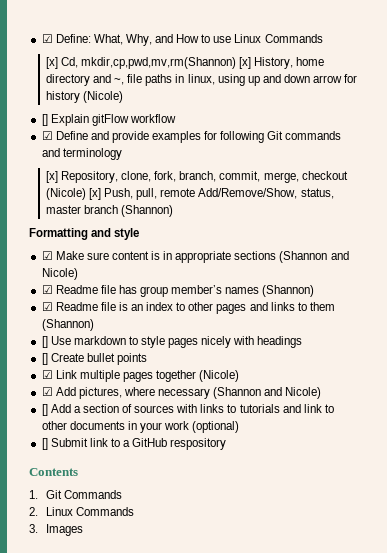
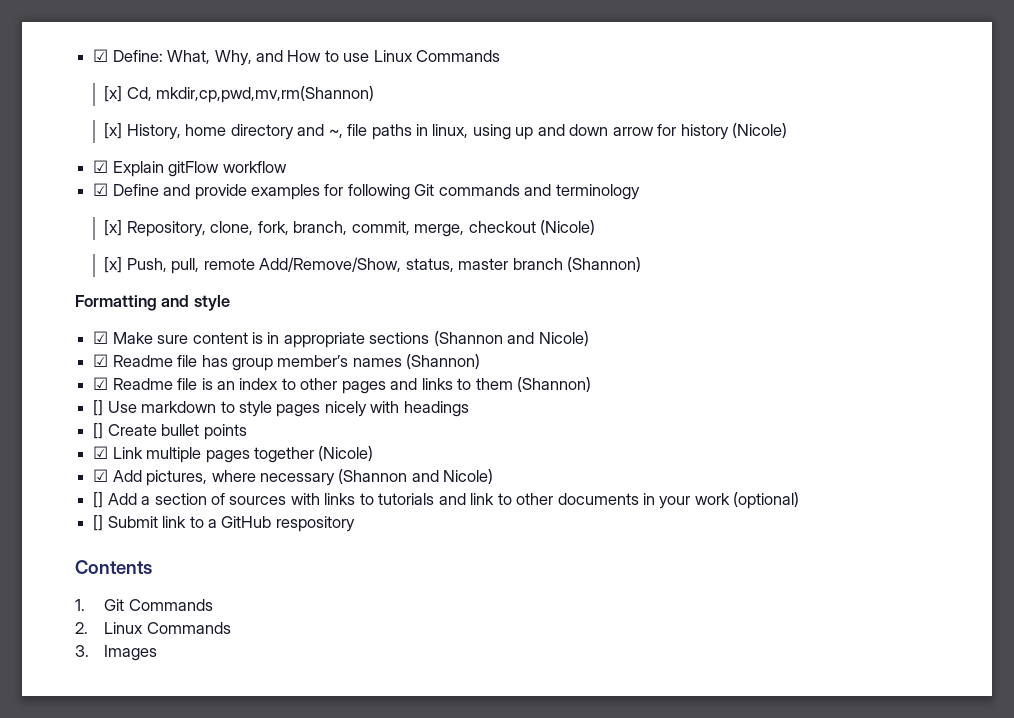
- [x] Cd, mkdir,cp,pwd,mv,rm(Shannon) [x] History, home directory and ~, file paths in linux, using up and down arrow for history (Nicole)
+ [x] Cd, mkdir,cp,pwd,mv,rm(Shannon)
+ [x] History, home directory and ~, file paths in linux, using up and down arrow for history (Nicole)
- [] Explain gitFlow workflow
+ ☑ Explain gitFlow workflow
- [x] Repository, clone, fork, branch, commit, merge, checkout (Nicole) [x] Push, pull, remote Add/Remove/Show, status, master branch (Shannon)
+ [x] Repository, clone, fork, branch, commit, merge, checkout (Nicole)
+ [x] Push, pull, remote Add/Remove/Show, status, master branch (Shannon)

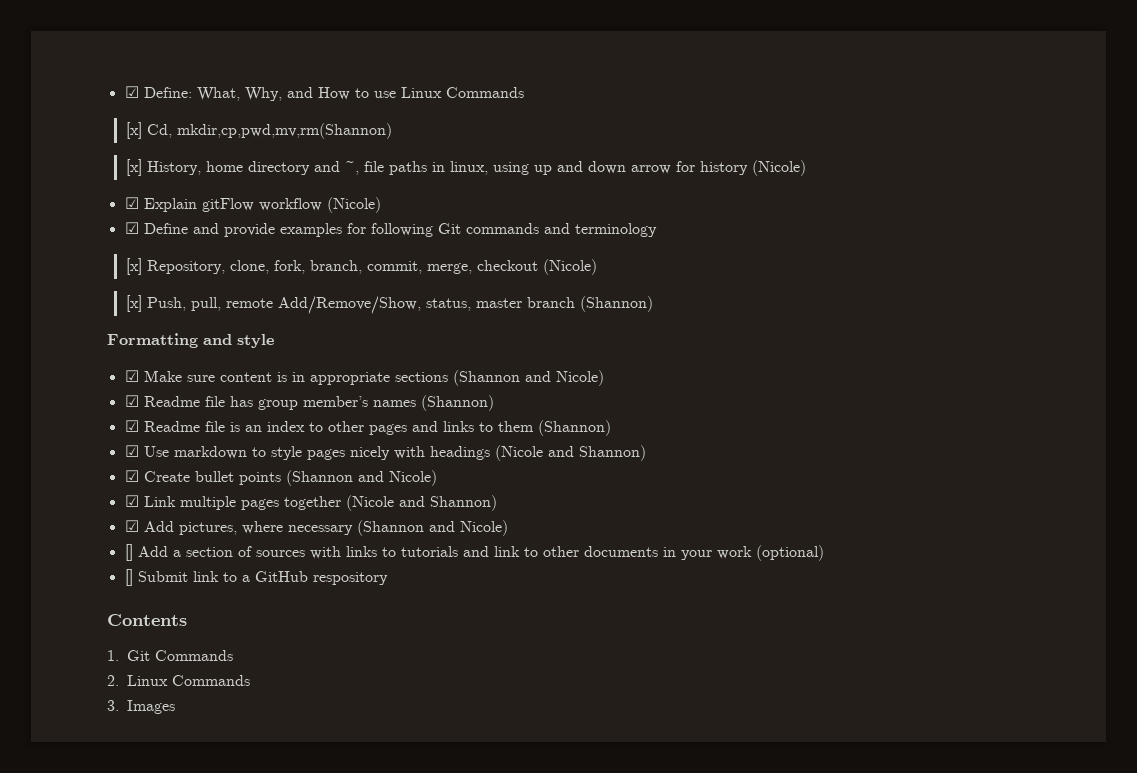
- ☑ Explain gitFlow workflow
+ ☑ Explain gitFlow workflow (Nicole)
- [] Use markdown to style pages nicely with headings
- [] Create bullet points
+ ☑ Use markdown to style pages nicely with headings (Nicole and Shannon)
+ ☑ Create bullet points (Shannon and Nicole)
- ☑ Link multiple pages together (Nicole)
+ ☑ Link multiple pages together (Nicole and Shannon)

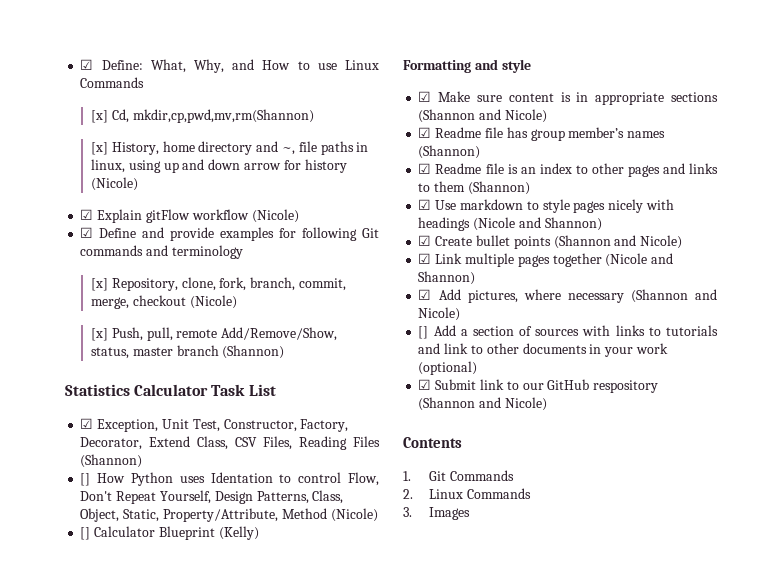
+ Statistics Calculator Task List
+ ☑ Exception, Unit Test, Constructor, Factory, Decorator, Extend Class, CSV Files, Reading Files (Shannon)
+ [] How Python uses Identation to control Flow, Don't Repeat Yourself, Design Patterns, Class, Object, Static, Property/Attribute, Method (Nicole)
+ [] Calculator Blueprint (Kelly)
- [] Submit link to a GitHub respository
+ ☑ Submit link to our GitHub respository (Shannon and Nicole)

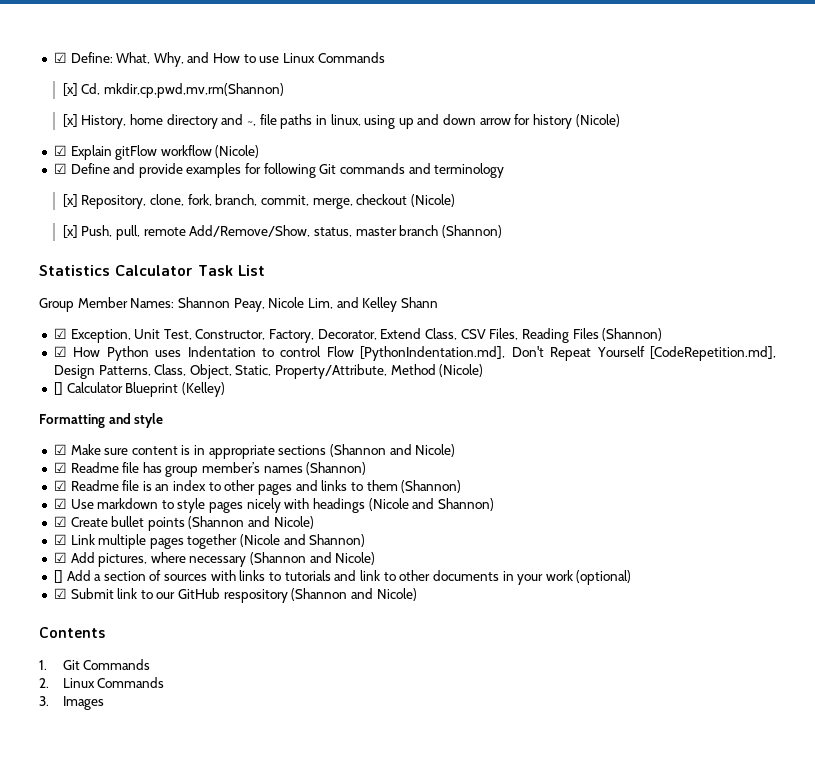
+ Group Member Names: Shannon Peay, Nicole Lim, and Kelley Shann
- [] How Python uses Identation to control Flow, Don't Repeat Yourself, Design Patterns, Class, Object, Static, Property/Attribute, Method (Nicole)
+ ☑ How Python uses Indentation to control Flow [PythonIndentation.md], Don't Repeat Yourself [CodeRepetition.md], Design Patterns, Class, Object, Static, Property/Attribute, Method (Nicole)
- [] Calculator Blueprint (Kelly)
+ [] Calculator Blueprint (Kelley)

